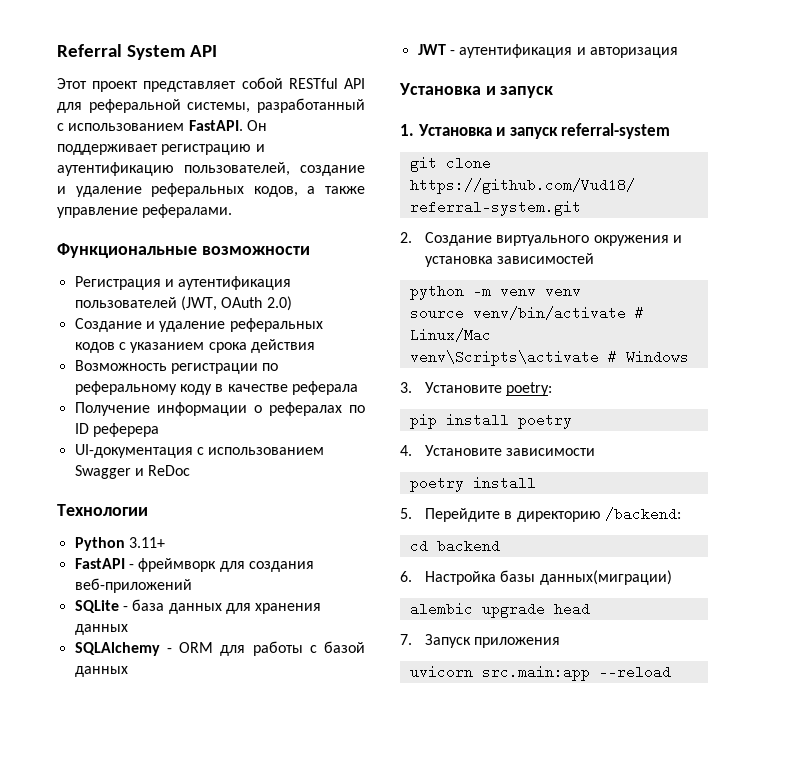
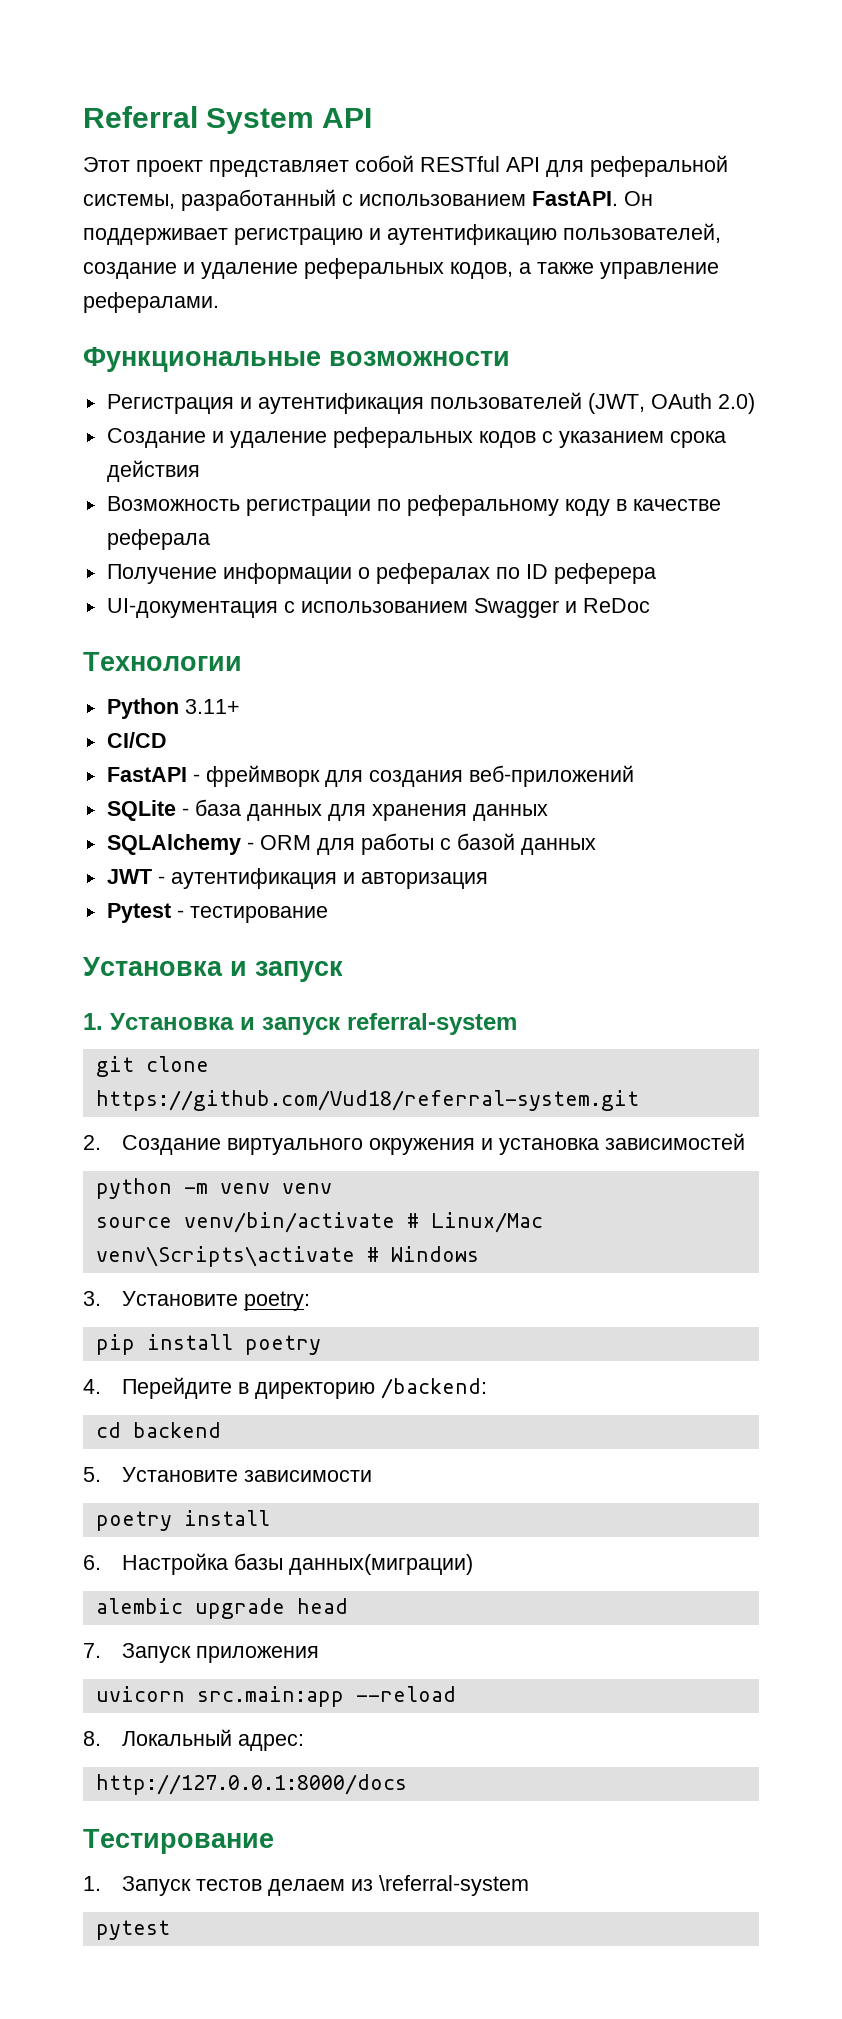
+ CI/CD
+ Pytest - тестирование
- 4. Установите зависимости
- poetry install
- 5. Перейдите в директорию /backend:
+ 4. Перейдите в директорию /backend:
+ 5. Установите зависимости
+ poetry install
+ 8. Локальный адрес:
+ http://127.0.0.1:8000/docs
+ Тестирование
+ 1. Запуск тестов делаем из \referral-system
+ pytest

